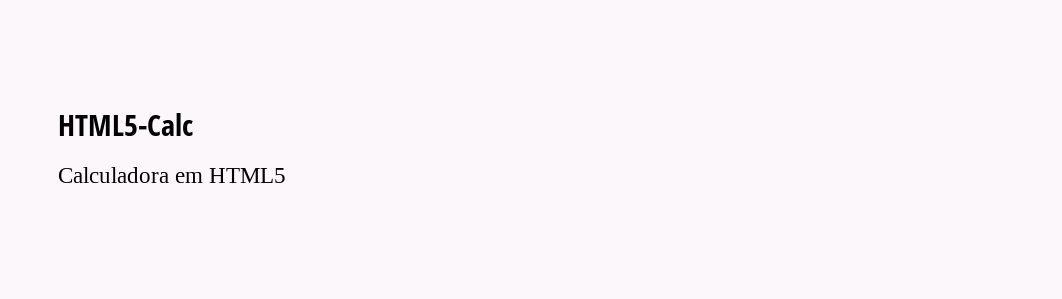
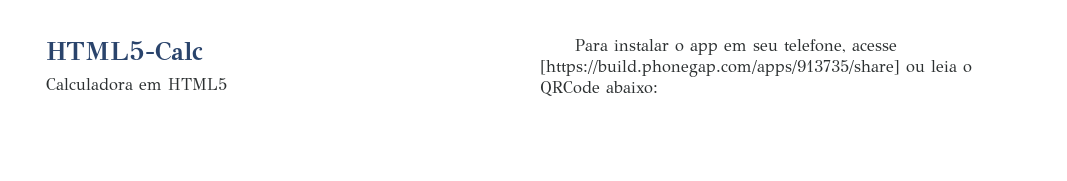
+ Para instalar o app em seu telefone, acesse [https://build.phonegap.com/apps/913735/share] ou leia o QRCode abaixo:

